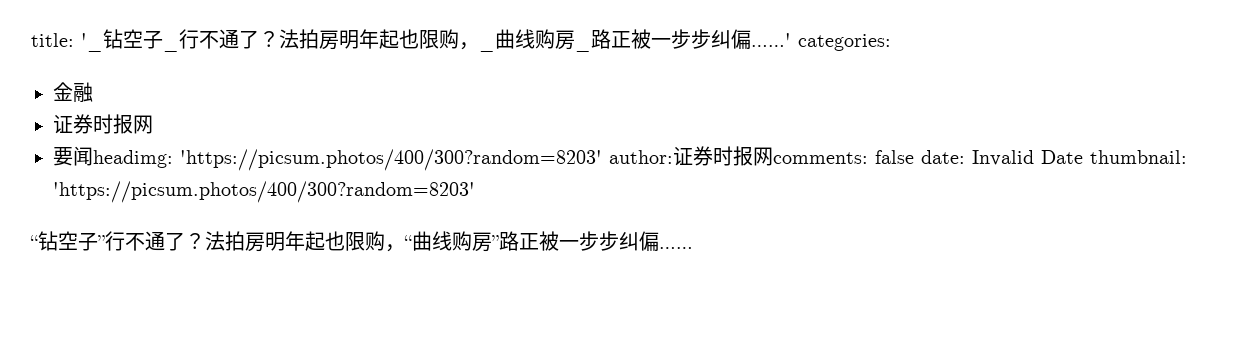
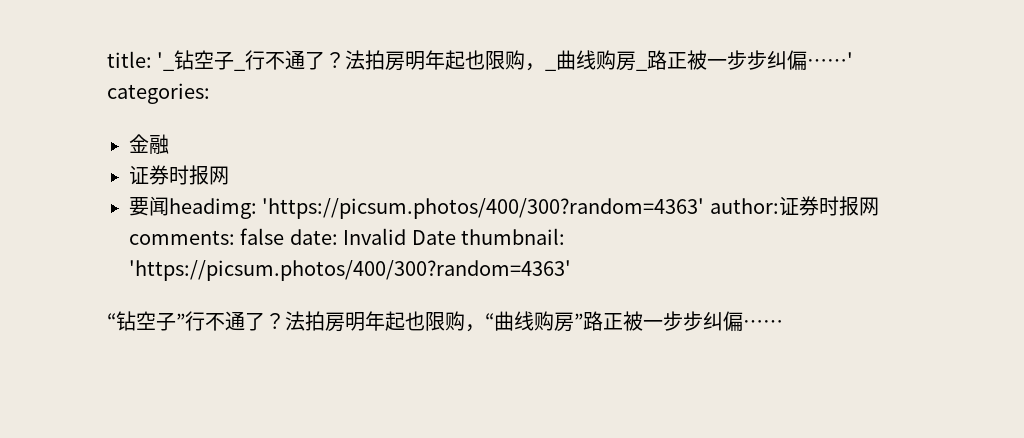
- 要闻headimg: 'https://picsum.photos/400/300?random=8203' author:证券时报网comments: false date: Invalid Date thumbnail: 'https://picsum.photos/400/300?random=8203'
+ 要闻headimg: 'https://picsum.photos/400/300?random=4363' author:证券时报网comments: false date: Invalid Date thumbnail: 'https://picsum.photos/400/300?random=4363'

